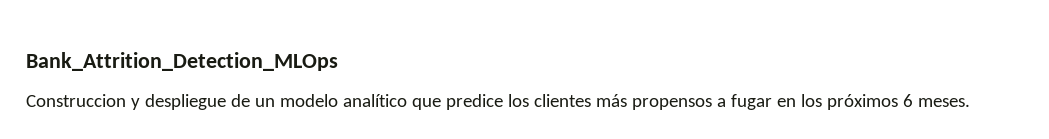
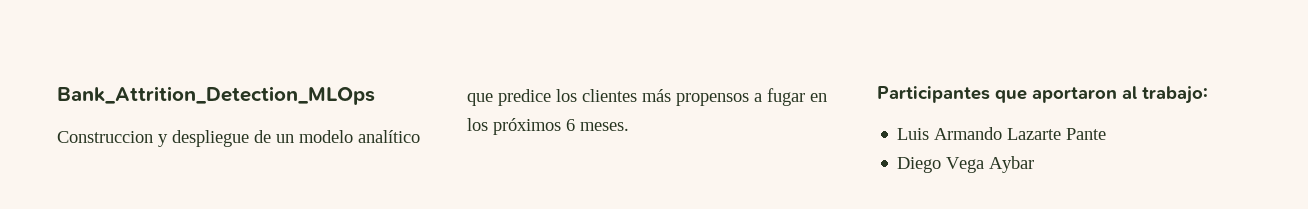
+ Participantes que aportaron al trabajo:
+ Luis Armando Lazarte Pante
+ Diego Vega Aybar

